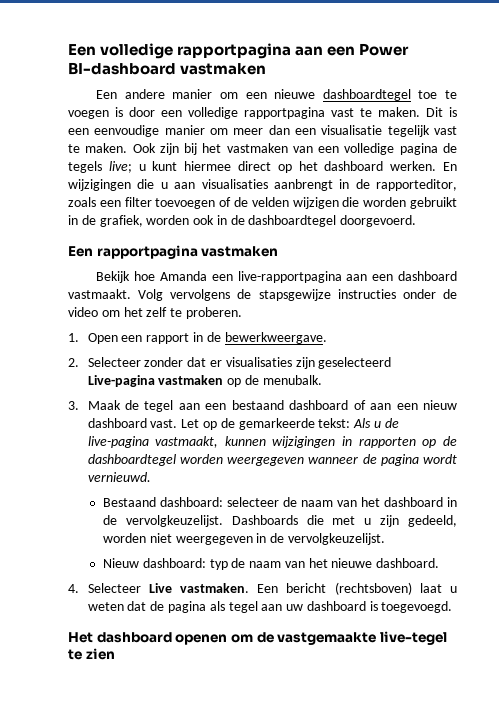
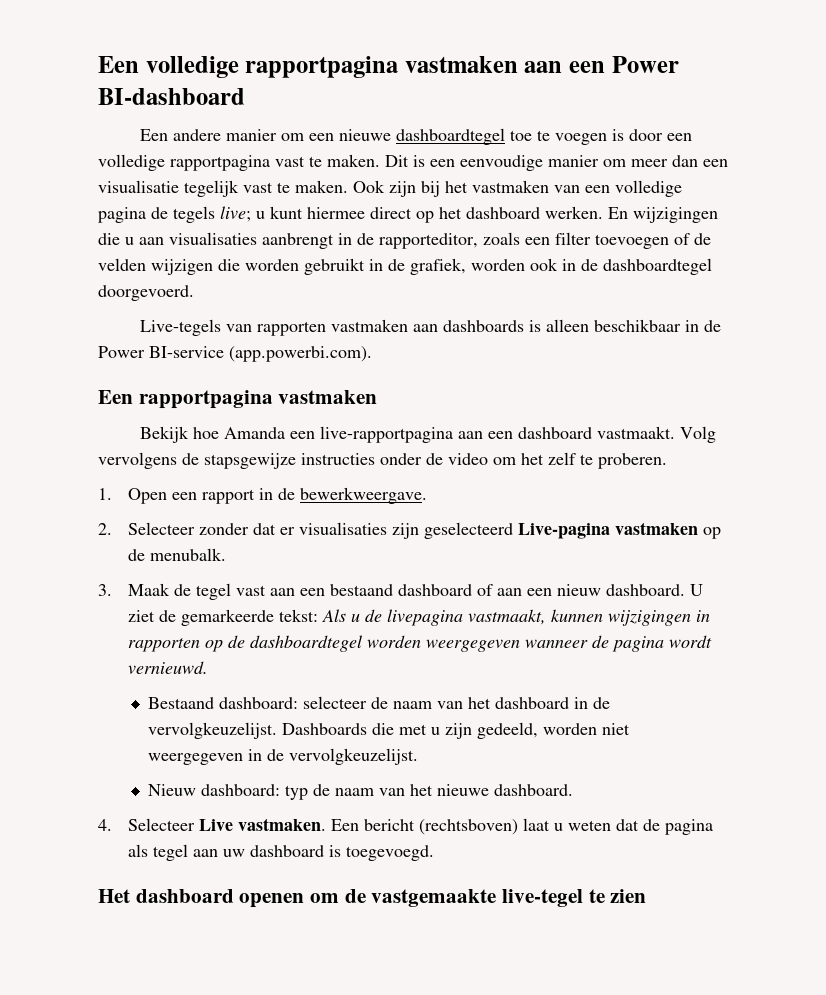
- Een volledige rapportpagina aan een Power BI-dashboard vastmaken
+ Een volledige rapportpagina vastmaken aan een Power BI-dashboard
+ Live-tegels van rapporten vastmaken aan dashboards is alleen beschikbaar in de Power BI-service (app.powerbi.com).
- 3. Maak de tegel aan een bestaand dashboard of aan een nieuw dashboard vast. Let op de gemarkeerde tekst: Als u de live-pagina vastmaakt, kunnen wijzigingen in rapporten op de dashboardtegel worden weergegeven wanneer de pagina wordt vernieuwd.
+ 3. Maak de tegel vast aan een bestaand dashboard of aan een nieuw dashboard. U ziet de gemarkeerde tekst: Als u de livepagina vastmaakt, kunnen wijzigingen in rapporten op de dashboardtegel worden weergegeven wanneer de pagina wordt vernieuwd.

